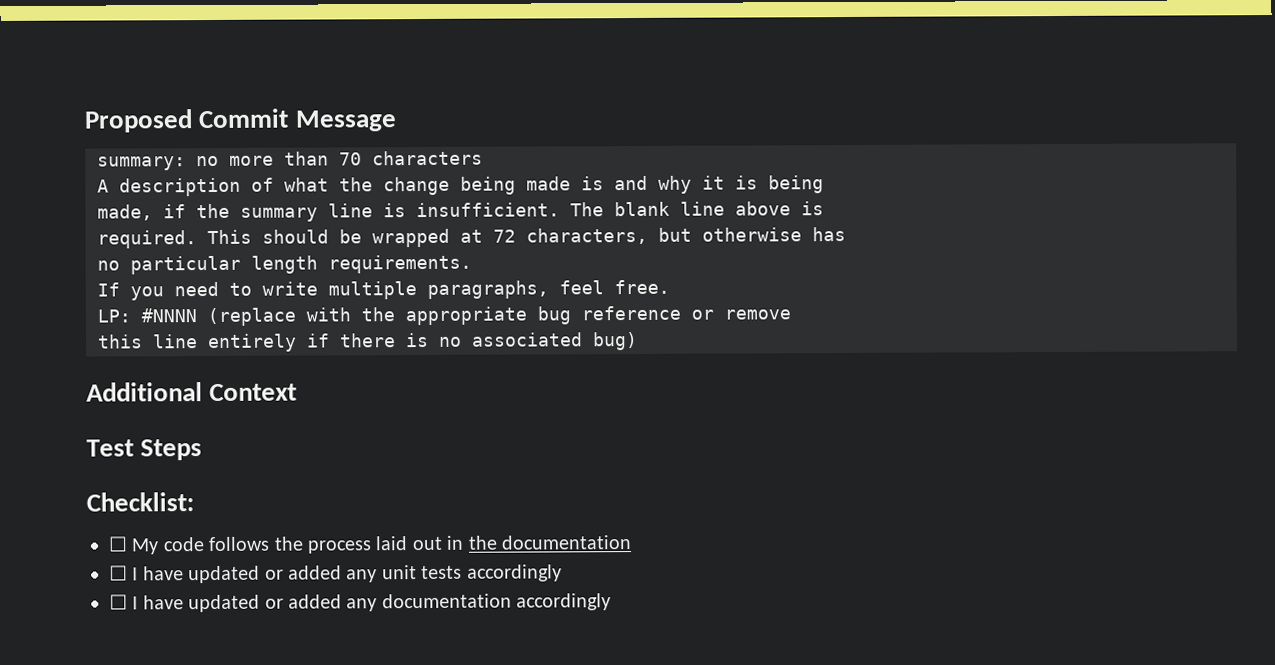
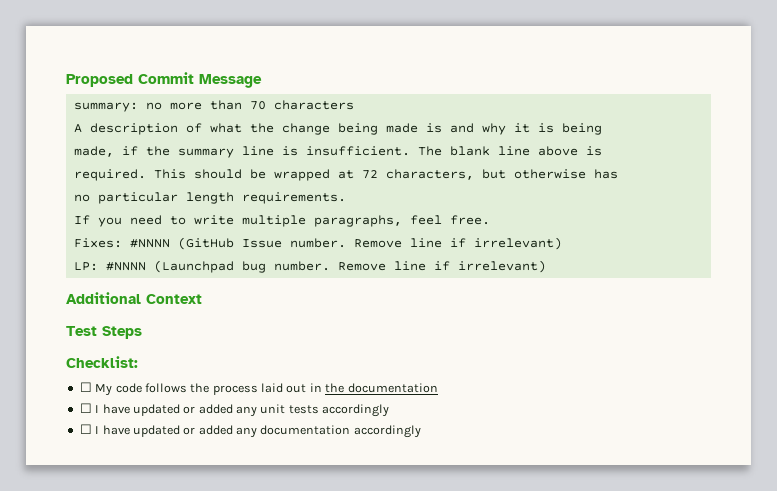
- LP: #NNNN (replace with the appropriate bug reference or remove
- this line entirely if there is no associated bug)
+ Fixes: #NNNN (GitHub Issue number. Remove line if irrelevant)
+ LP: #NNNN (Launchpad bug number. Remove line if irrelevant)

